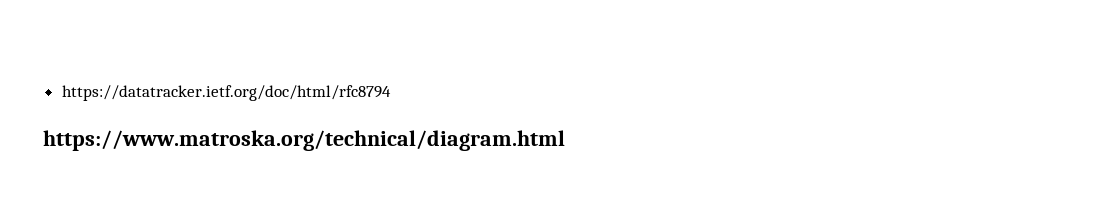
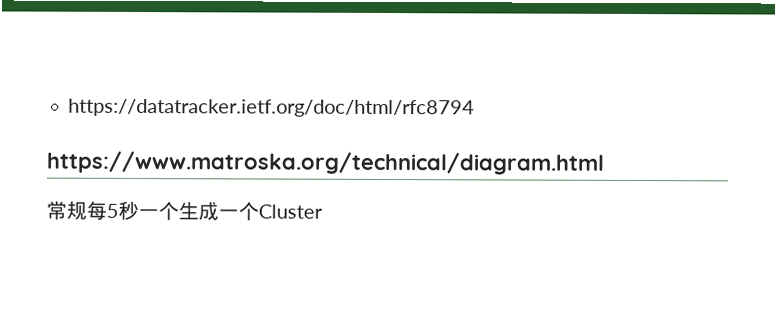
+ 常规每5秒一个生成一个Cluster

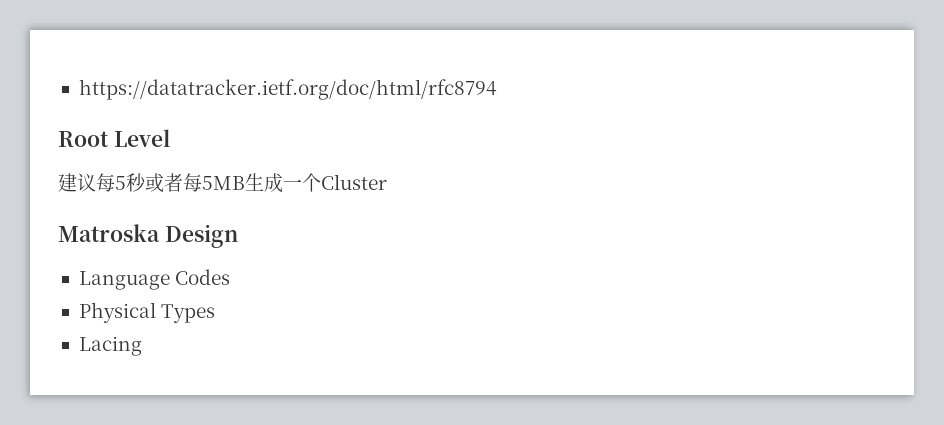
- https://www.matroska.org/technical/diagram.html
- 常规每5秒一个生成一个Cluster
+ Root Level
+ 建议每5秒或者每5MB生成一个Cluster
+ Matroska Design
+ Language Codes
+ Physical Types
+ Lacing

